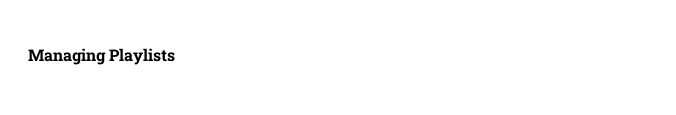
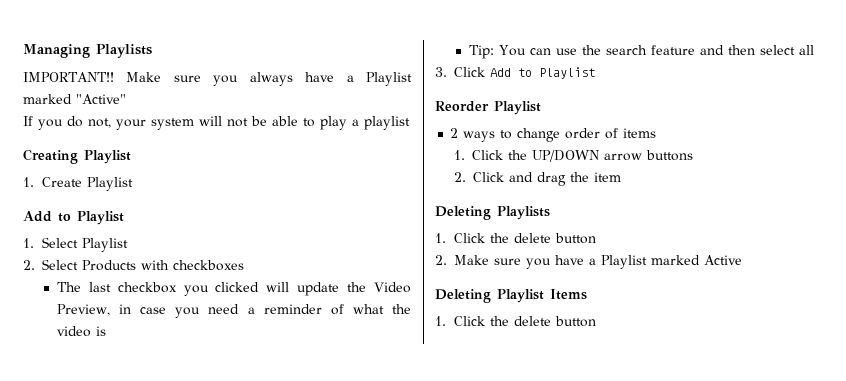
+ IMPORTANT!! Make sure you always have a Playlist marked "Active"
+ If you do not, your system will not be able to play a playlist
+ Creating Playlist
+ 1. Create Playlist
+ Add to Playlist
+ 1. Select Playlist
+ 2. Select Products with checkboxes
+ The last checkbox you clicked will update the Video Preview, in case you need a reminder of what the video is
+ Tip: You can use the search feature and then select all
+ 3. Click Add to Playlist
+ Reorder Playlist
+ 2 ways to change order of items
+ 1. Click the UP/DOWN arrow buttons
+ 2. Click and drag the item
+ Deleting Playlists
+ 1. Click the delete button
+ 2. Make sure you have a Playlist marked Active
+ Deleting Playlist Items
+ 1. Click the delete button

